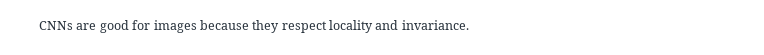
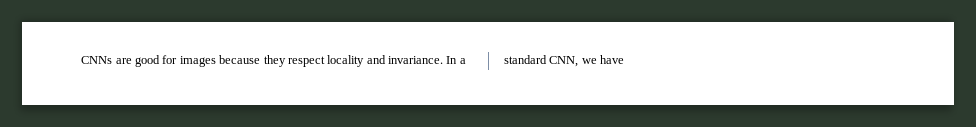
+ In a standard CNN, we have

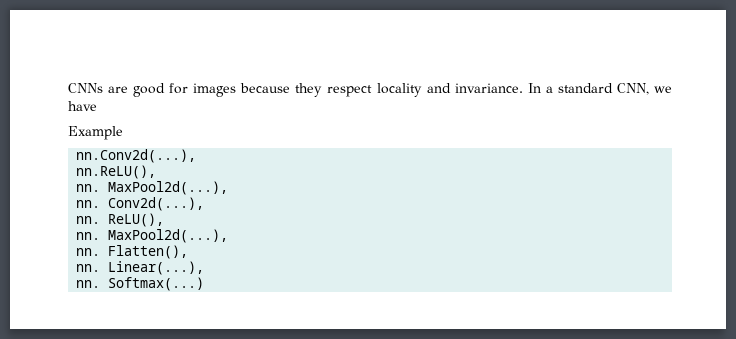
+ Example
+ nn.Conv2d(...),
+ nn.ReLU(),
+ nn. MaxPool2d(...),
+ nn. Conv2d(...),
+ nn. ReLU(),
+ nn. MaxPool2d(...),
+ nn. Flatten(),
+ nn. Linear(...),
+ nn. Softmax(...)

